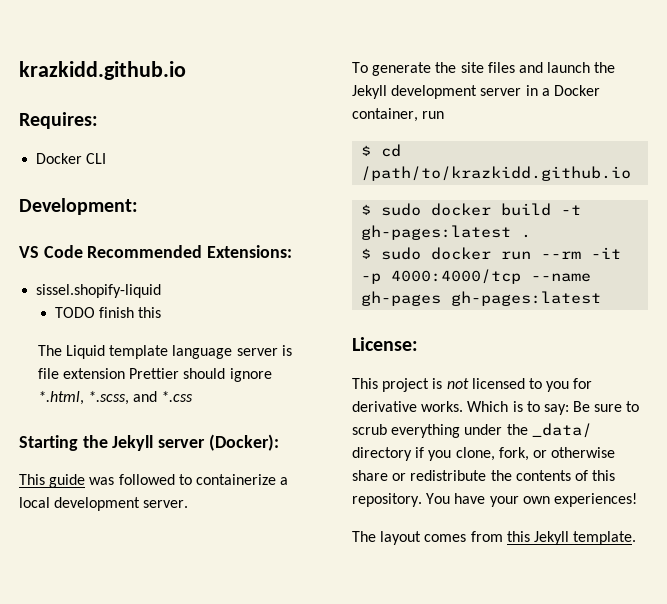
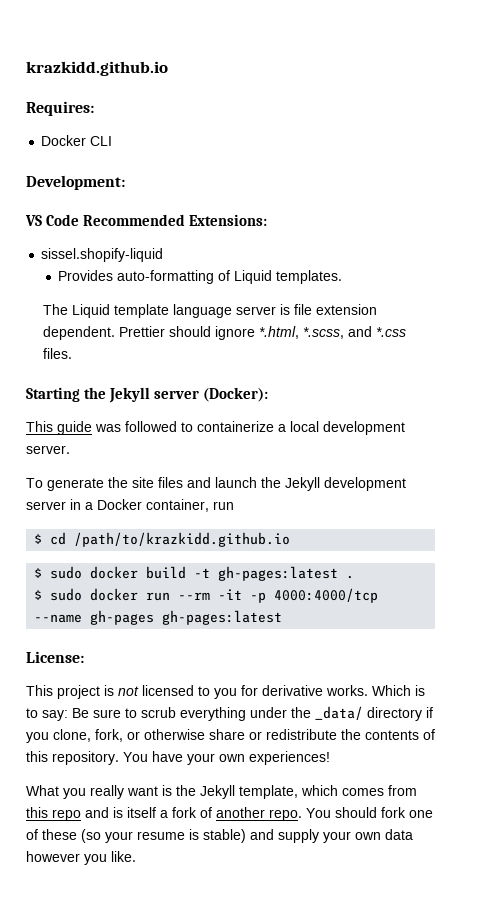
- TODO finish this
+ Provides auto-formatting of Liquid templates.
- The Liquid template language server is file extension Prettier should ignore *.html, *.scss, and *.css
+ The Liquid template language server is file extension dependent. Prettier should ignore *.html, *.scss, and *.css files.
- The layout comes from this Jekyll template.
+ What you really want is the Jekyll template, which comes from this repo and is itself a fork of another repo. You should fork one of these (so your resume is stable) and supply your own data however you like.

